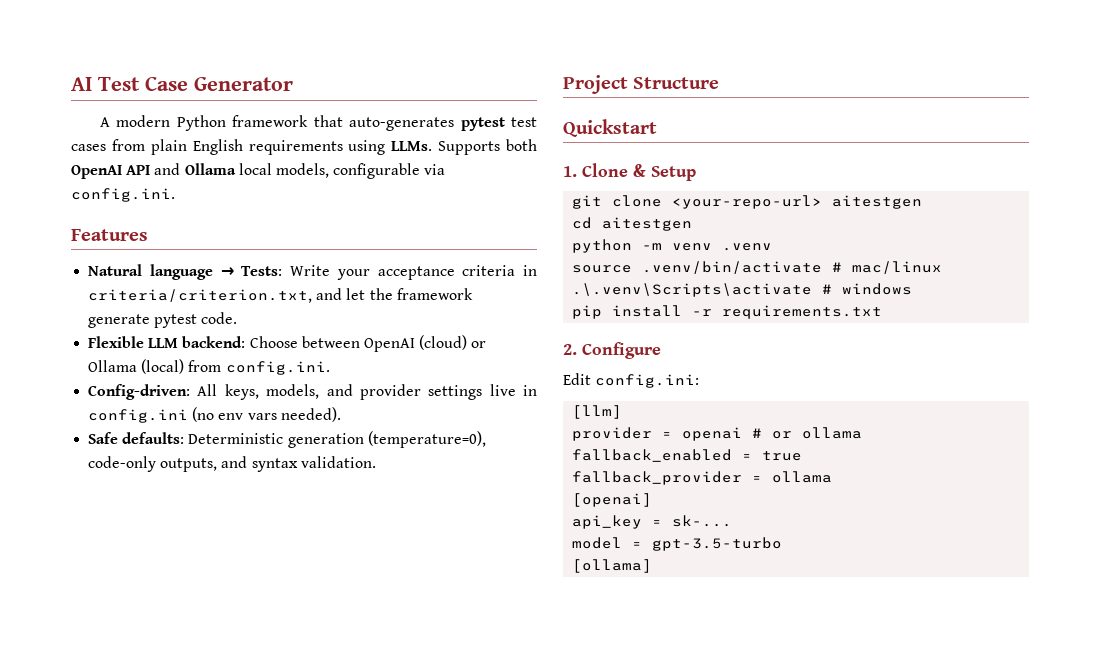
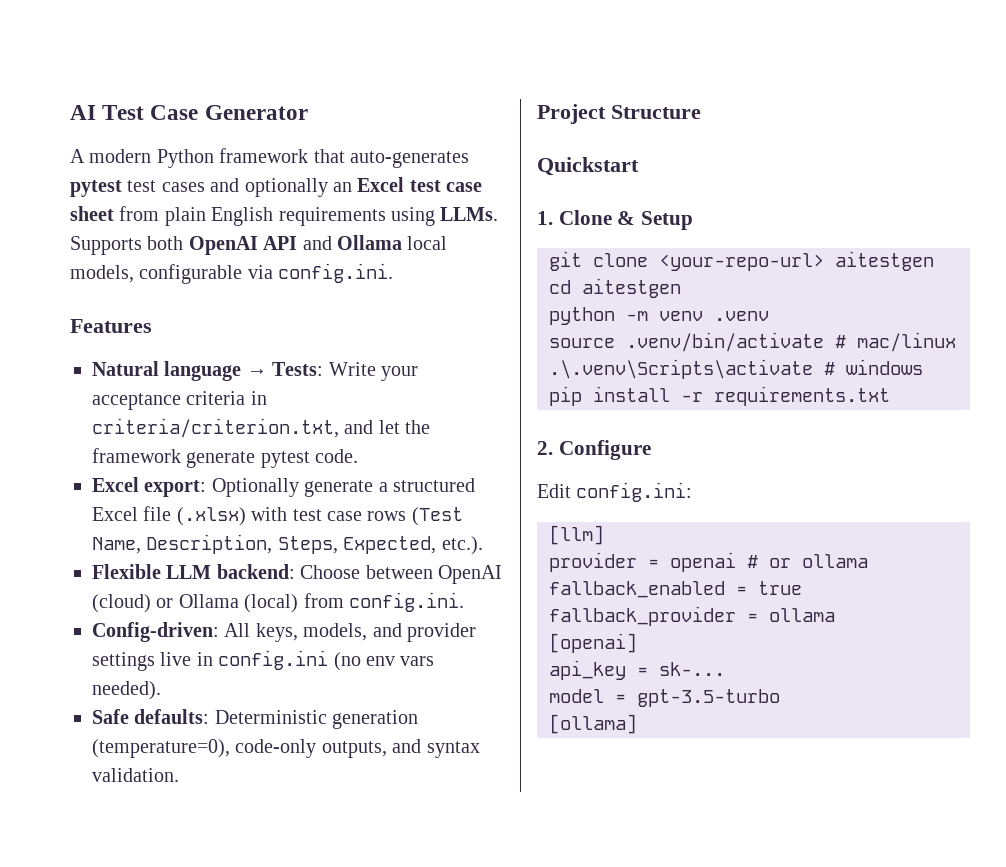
- A modern Python framework that auto-generates pytest test cases from plain English requirements using LLMs.
+ A modern Python framework that auto-generates pytest test cases and optionally an Excel test case sheet from plain English requirements using LLMs.
+ Excel export: Optionally generate a structured Excel file (.xlsx) with test case rows (Test Name, Description, Steps, Expected, etc.).

